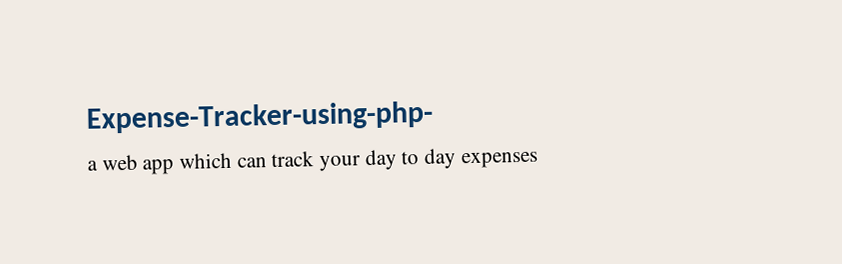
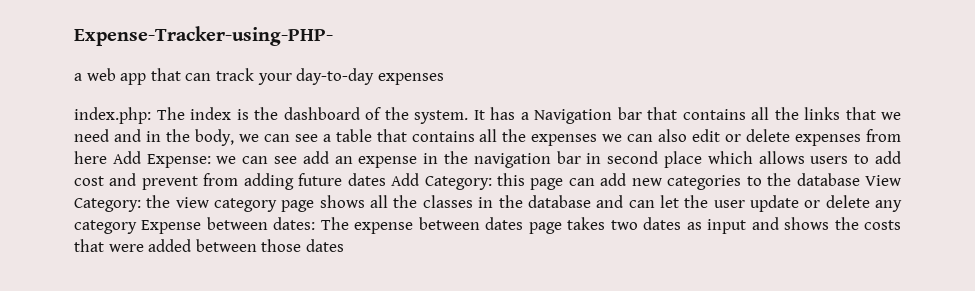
- Expense-Tracker-using-php-
+ Expense-Tracker-using-PHP-
- a web app which can track your day to day expenses
+ a web app that can track your day-to-day expenses
+ index.php: The index is the dashboard of the system. It has a Navigation bar that contains all the links that we need and in the body, we can see a table that contains all the expenses we can also edit or delete expenses from here Add Expense: we can see add an expense in the navigation bar in second place which allows users to add cost and prevent from adding future dates Add Category: this page can add new categories to the database View Category: the view category page shows all the classes in the database and can let the user update or delete any category Expense between dates: The expense between dates page takes two dates as input and shows the costs that were added between those dates

